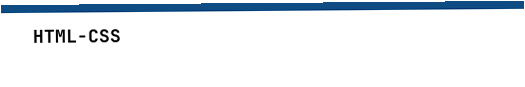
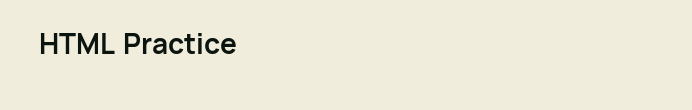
- HTML-CSS
+ HTML Practice

